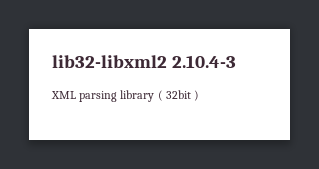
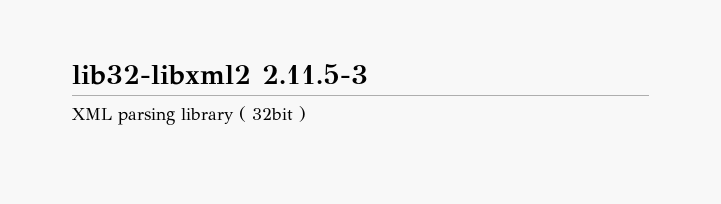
- lib32-libxml2 2.10.4-3
+ lib32-libxml2 2.11.5-3

